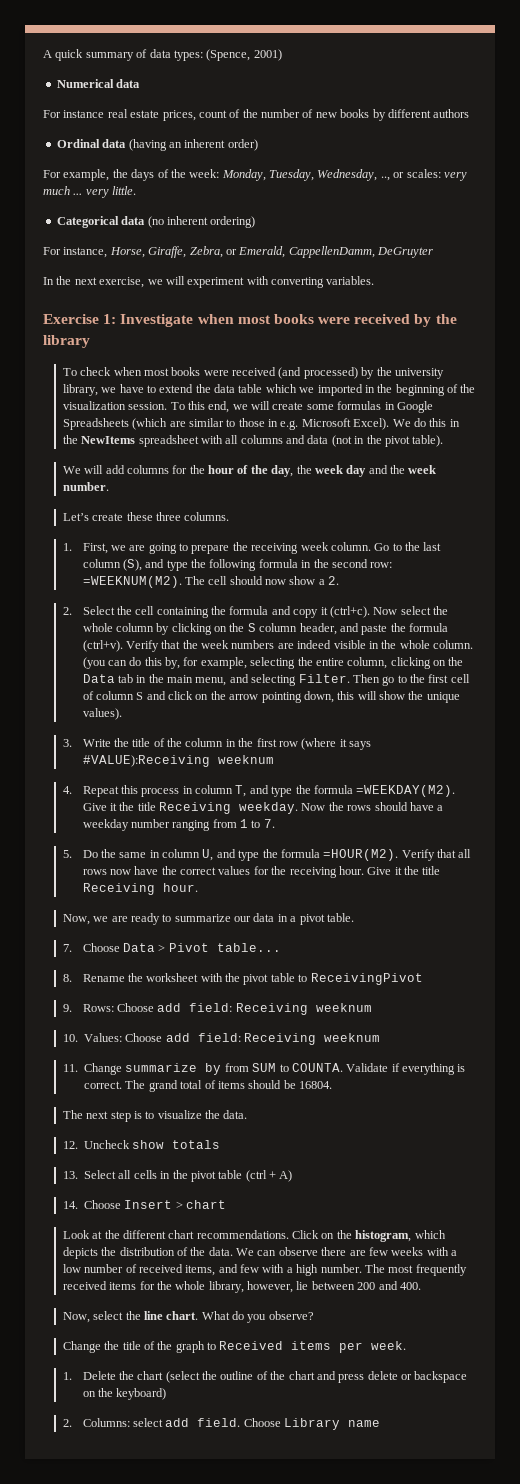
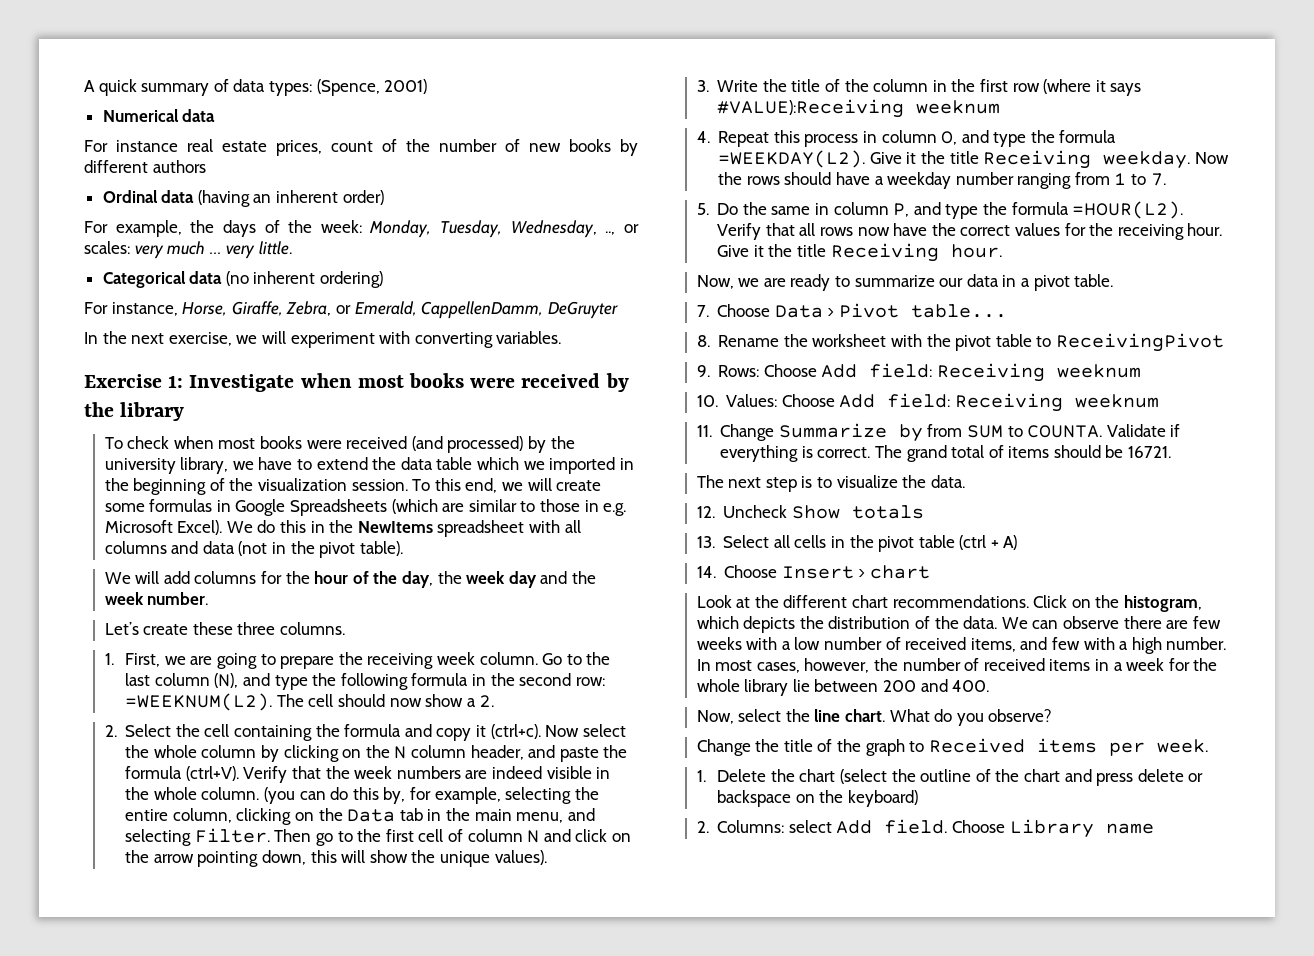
- Go to the last column (S), and type the following formula in the second row: =WEEKNUM(M2).
+ Go to the last column (N), and type the following formula in the second row: =WEEKNUM(L2).
- Now select the whole column by clicking on the S column header, and paste the formula (ctrl+v).
+ Now select the whole column by clicking on the N column header, and paste the formula (ctrl+V).
- Then go to the first cell of column S and click on the arrow pointing down, this will show the unique values).
+ Then go to the first cell of column N and click on the arrow pointing down, this will show the unique values).
- 4. Repeat this process in column T, and type the formula =WEEKDAY(M2).
+ 4. Repeat this process in column O, and type the formula =WEEKDAY(L2).
- 5. Do the same in column U, and type the formula =HOUR(M2).
+ 5. Do the same in column P, and type the formula =HOUR(L2).
- 9. Rows: Choose add field: Receiving weeknum
+ 9. Rows: Choose Add field: Receiving weeknum
- 10. Values: Choose add field: Receiving weeknum
+ 10. Values: Choose Add field: Receiving weeknum
- 11. Change summarize by from SUM to COUNTA.
+ 11. Change Summarize by from SUM to COUNTA.
- The grand total of items should be 16804.
+ The grand total of items should be 16721.
- 12. Uncheck show totals
+ 12. Uncheck Show totals
- The most frequently received items for the whole library, however, lie between 200 and 400.
+ In most cases, however, the number of received items in a week for the whole library lie between 200 and 400.
- 2. Columns: select add field.
+ 2. Columns: select Add field.

